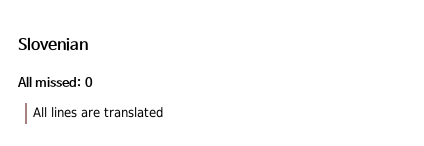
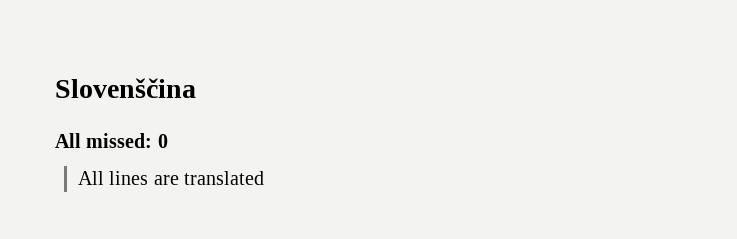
- Slovenian
+ Slovenščina

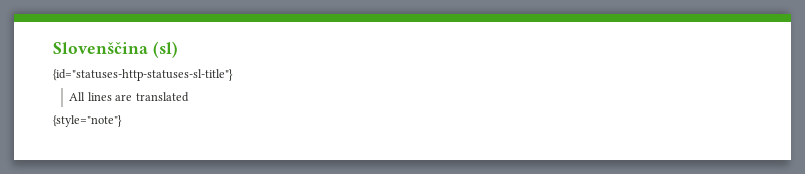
- Slovenščina
- All missed: 0
+ Slovenščina (sl)
+ {id="statuses-http-statuses-sl-title"}
+ {style="note"}

